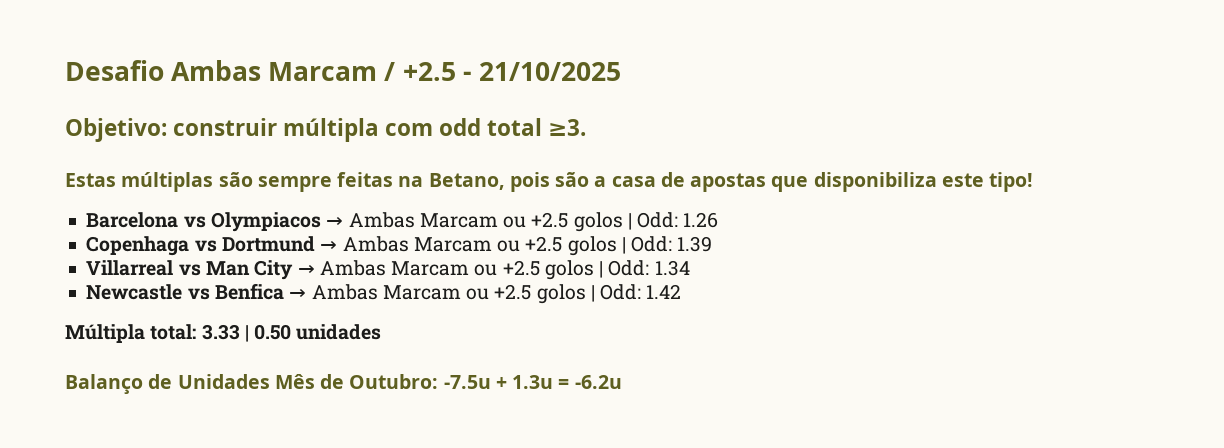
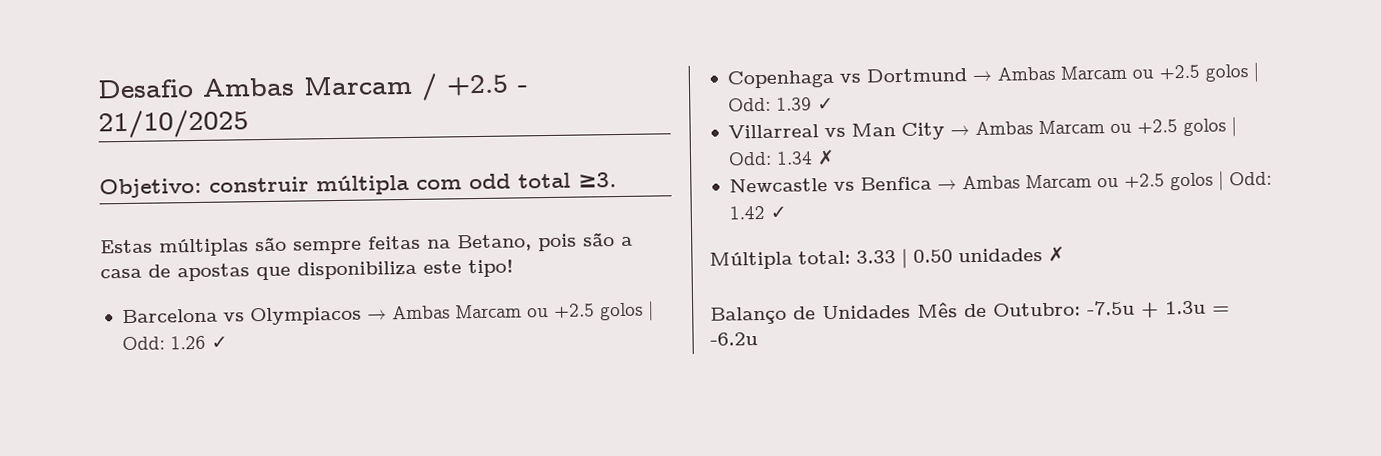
- Barcelona vs Olympiacos → Ambas Marcam ou +2.5 golos | Odd: 1.26
+ Barcelona vs Olympiacos → Ambas Marcam ou +2.5 golos | Odd: 1.26 ✓
- Copenhaga vs Dortmund → Ambas Marcam ou +2.5 golos | Odd: 1.39
+ Copenhaga vs Dortmund → Ambas Marcam ou +2.5 golos | Odd: 1.39 ✓
- Villarreal vs Man City → Ambas Marcam ou +2.5 golos | Odd: 1.34
+ Villarreal vs Man City → Ambas Marcam ou +2.5 golos | Odd: 1.34 ✗
- Newcastle vs Benfica → Ambas Marcam ou +2.5 golos | Odd: 1.42
+ Newcastle vs Benfica → Ambas Marcam ou +2.5 golos | Odd: 1.42 ✓
- Múltipla total: 3.33 | 0.50 unidades
+ Múltipla total: 3.33 | 0.50 unidades ✗

